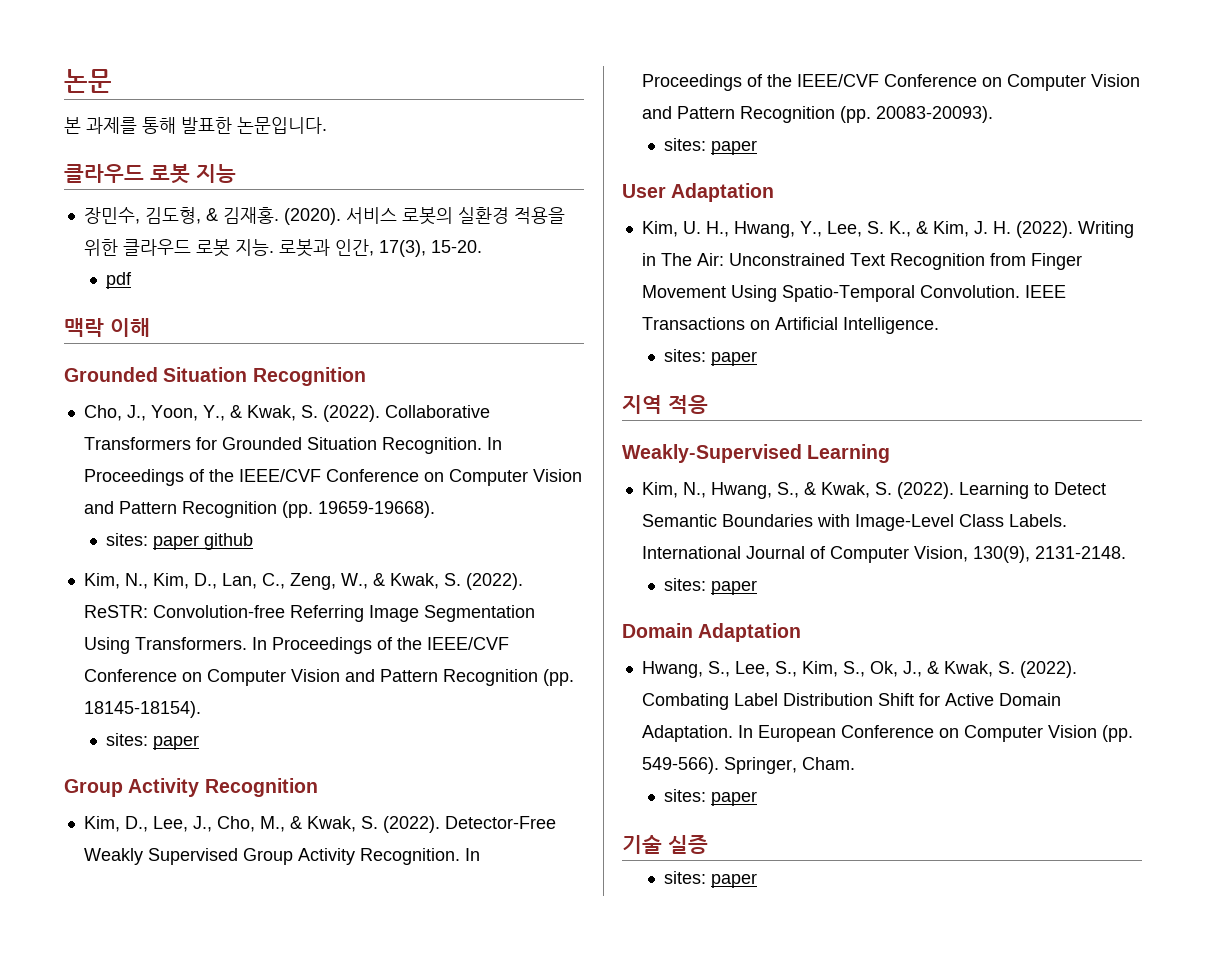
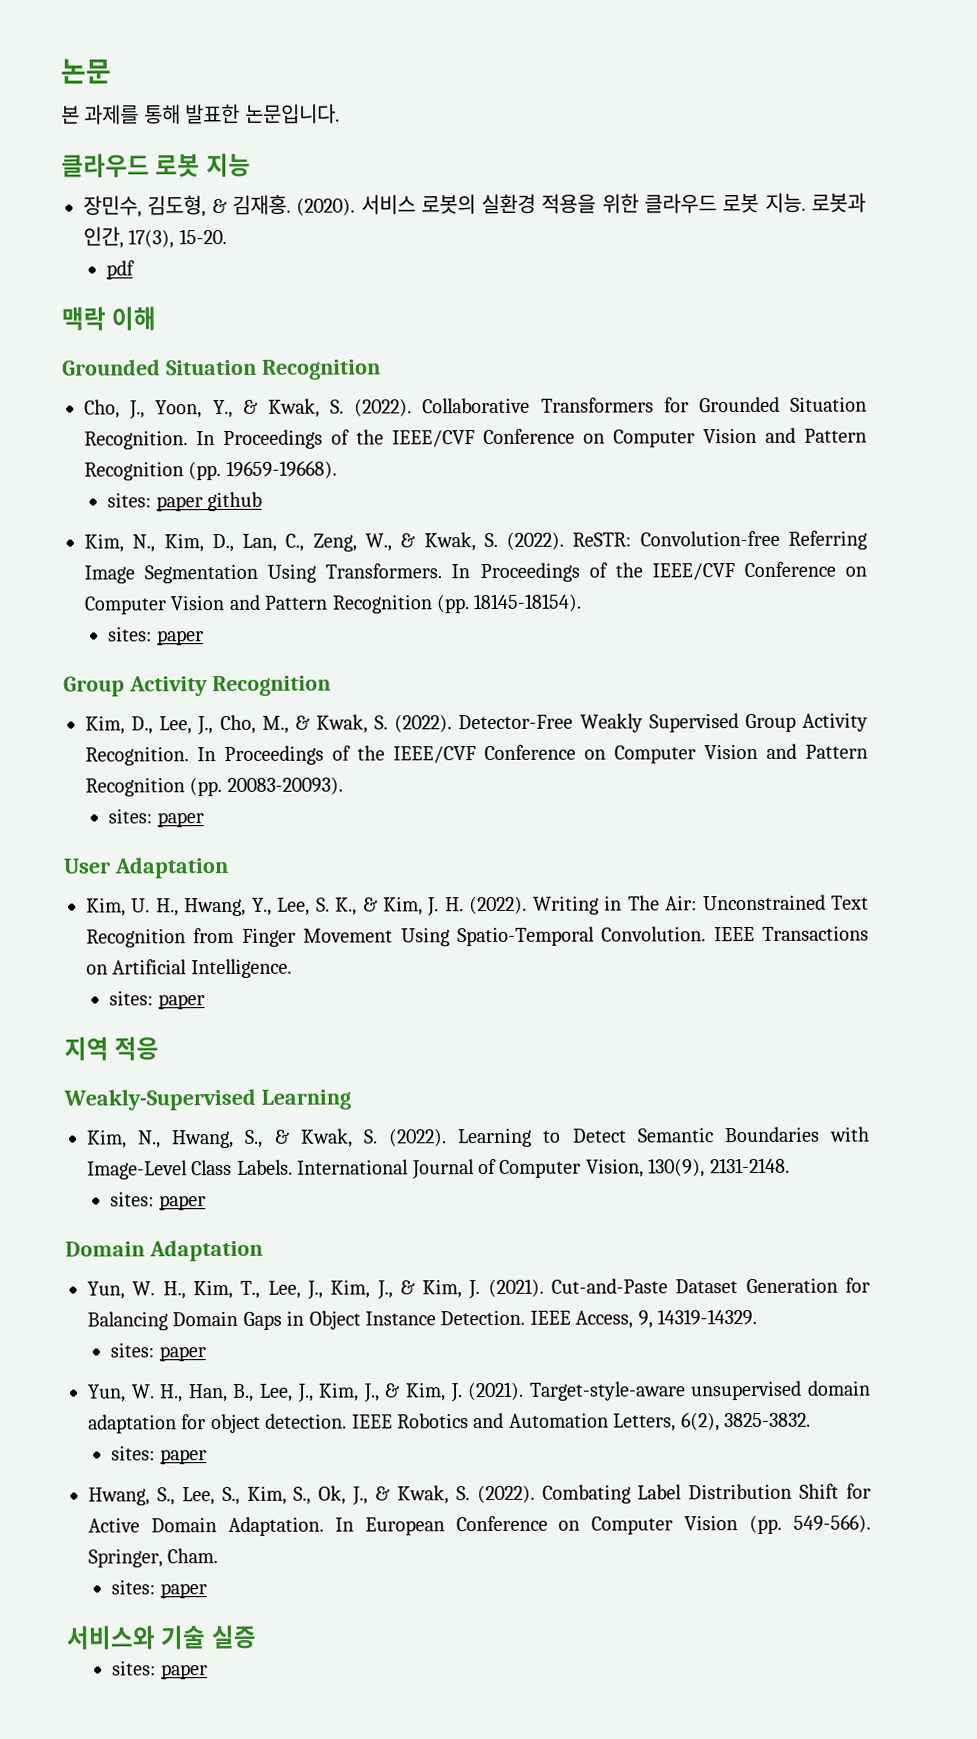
+ Yun, W. H., Kim, T., Lee, J., Kim, J., & Kim, J. (2021). Cut-and-Paste Dataset Generation for Balancing Domain Gaps in Object Instance Detection. IEEE Access, 9, 14319-14329.
+ sites: paper
+ Yun, W. H., Han, B., Lee, J., Kim, J., & Kim, J. (2021). Target-style-aware unsupervised domain adaptation for object detection. IEEE Robotics and Automation Letters, 6(2), 3825-3832.
+ sites: paper
- 기술 실증
+ 서비스와 기술 실증

